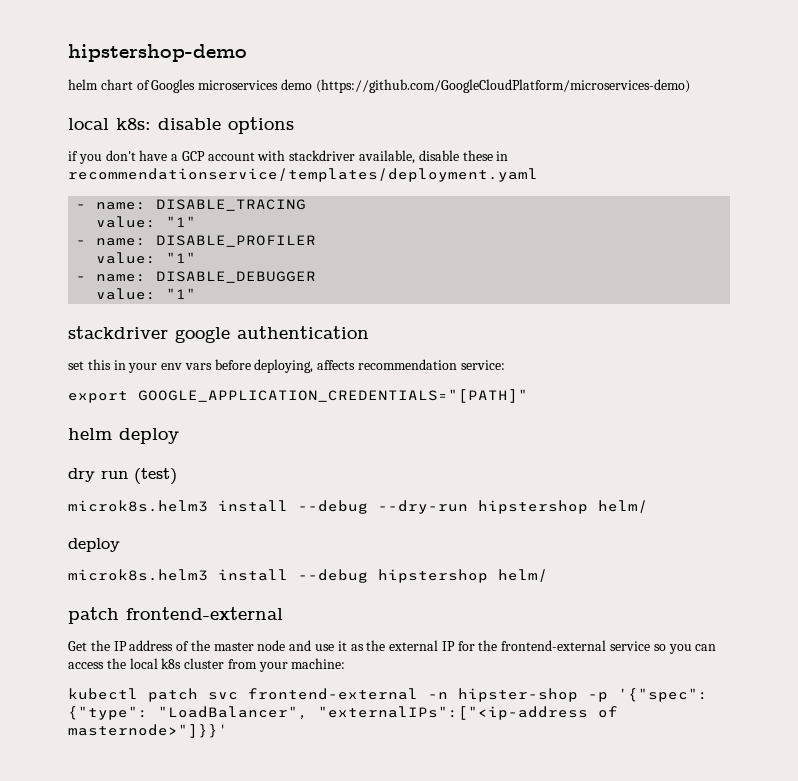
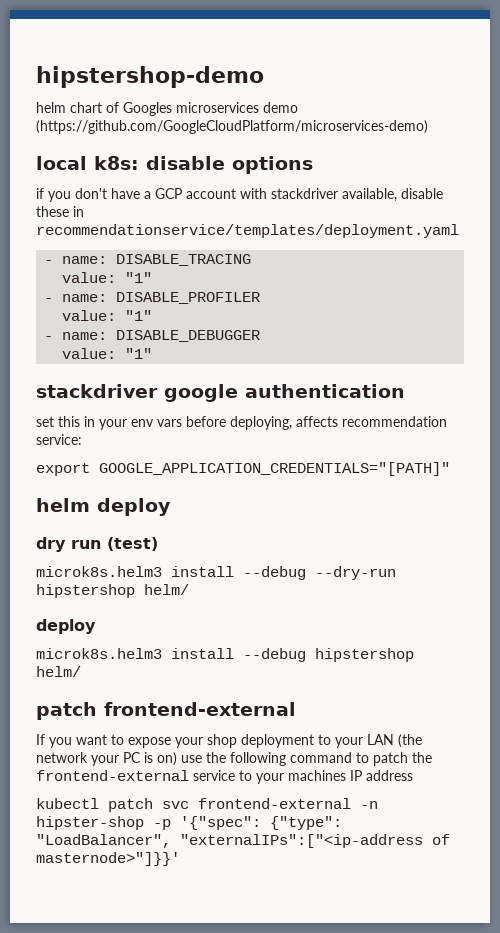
- Get the IP address of the master node and use it as the external IP for the frontend-external service so you can access the local k8s cluster from your machine:
+ If you want to expose your shop deployment to your LAN (the network your PC is on) use the following command to patch the frontend-external service to your machines IP address

